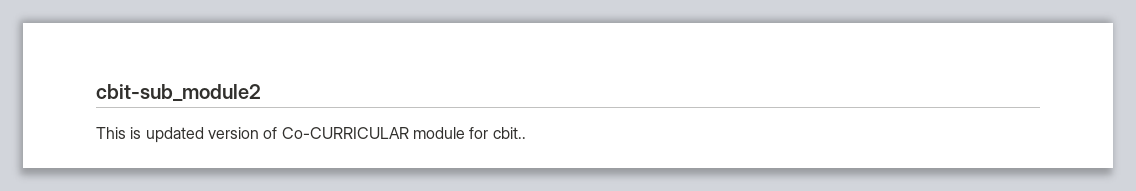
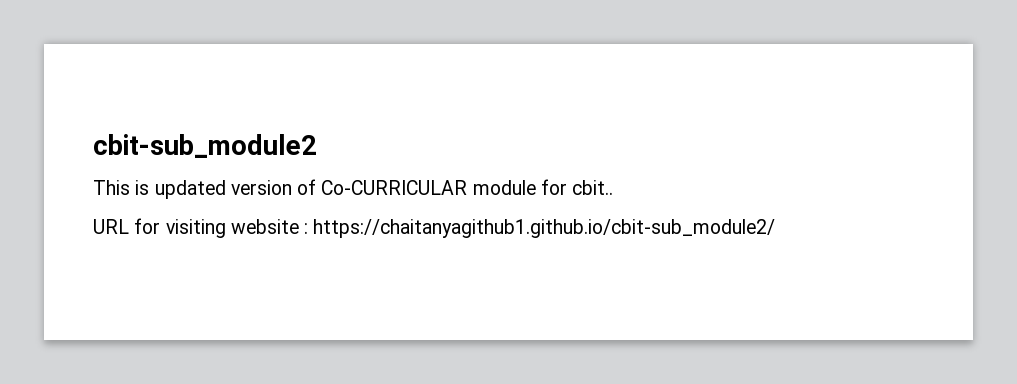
+ URL for visiting website : https://chaitanyagithub1.github.io/cbit-sub_module2/

